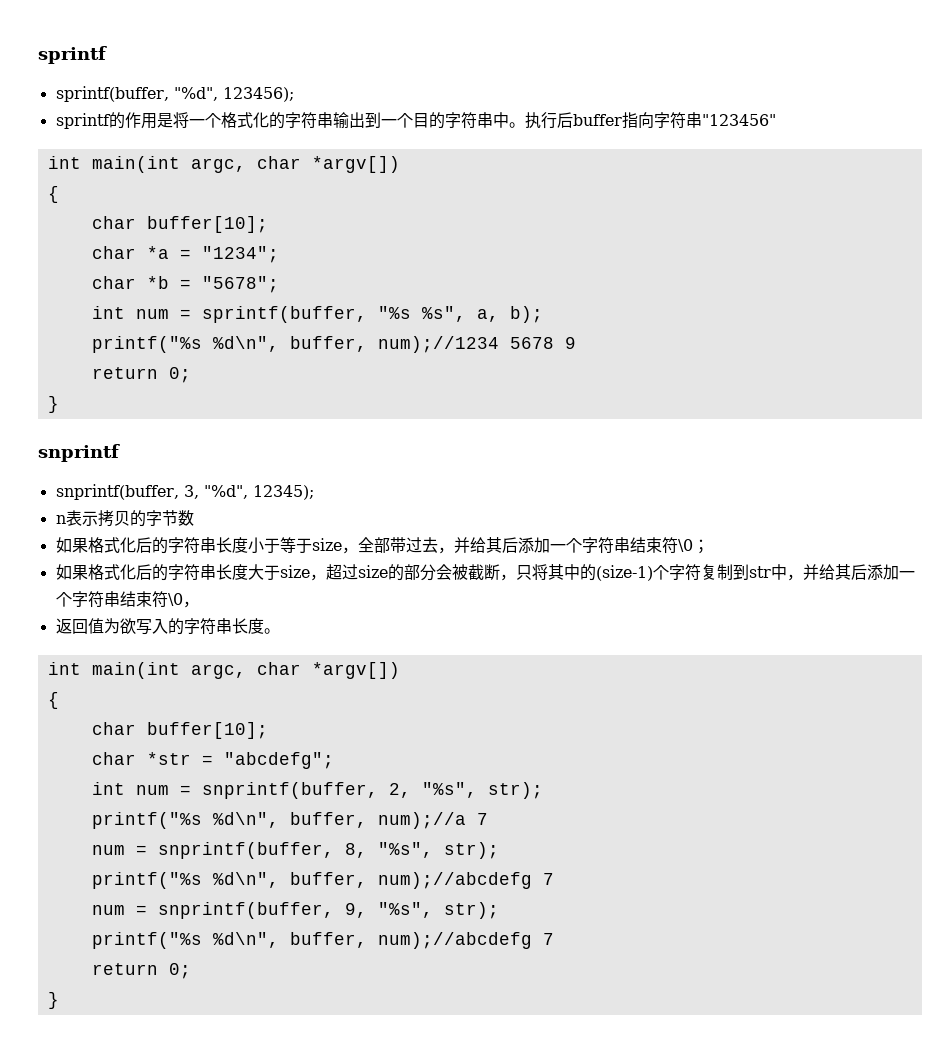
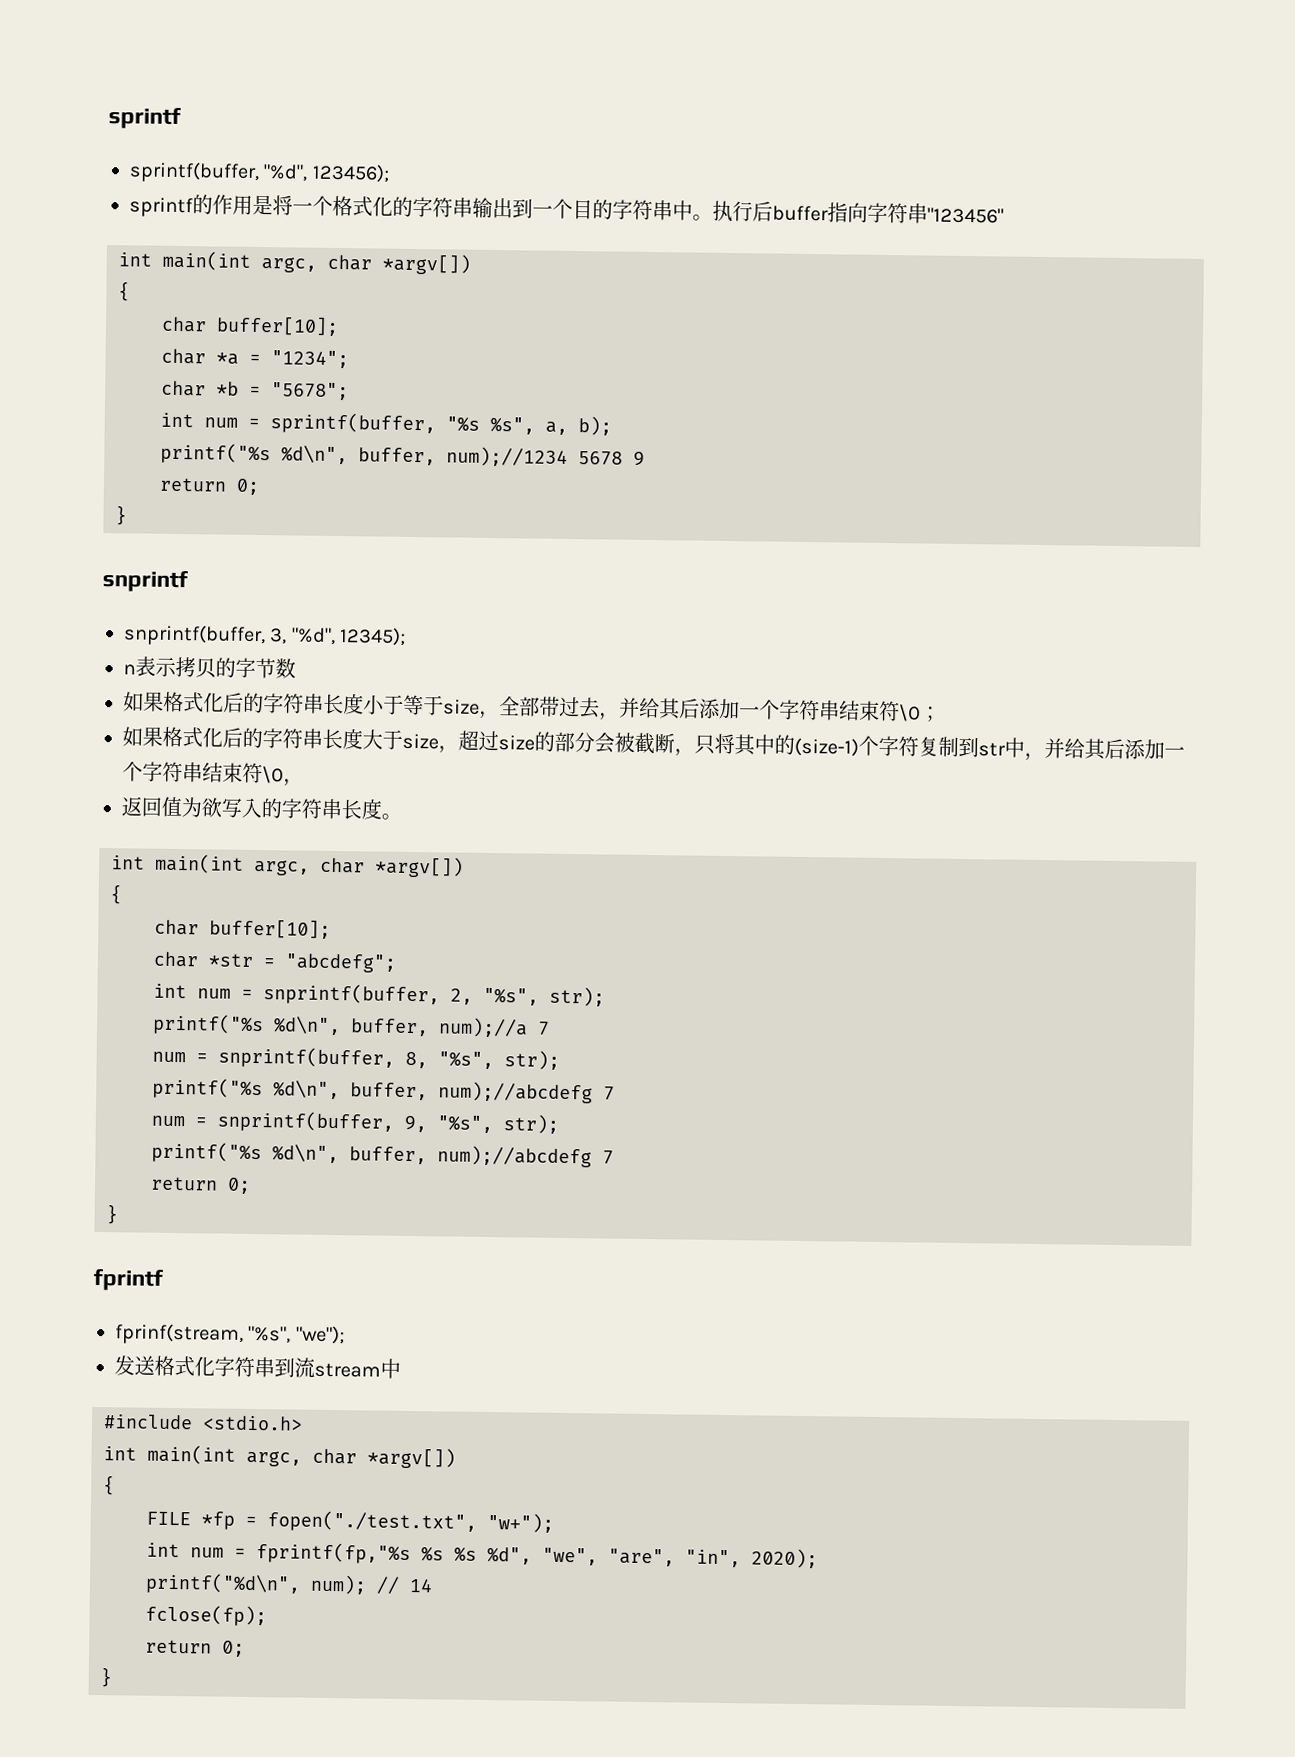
+ fprintf
+ fprinf(stream, "%s", "we");
+ 发送格式化字符串到流stream中
+ #include <stdio.h>
+ int main(int argc, char *argv[])
+ {
+ FILE *fp = fopen("./test.txt", "w+");
+ int num = fprintf(fp,"%s %s %s %d", "we", "are", "in", 2020);
+ printf("%d\n", num); // 14
+ fclose(fp);
+ return 0;
+ }

